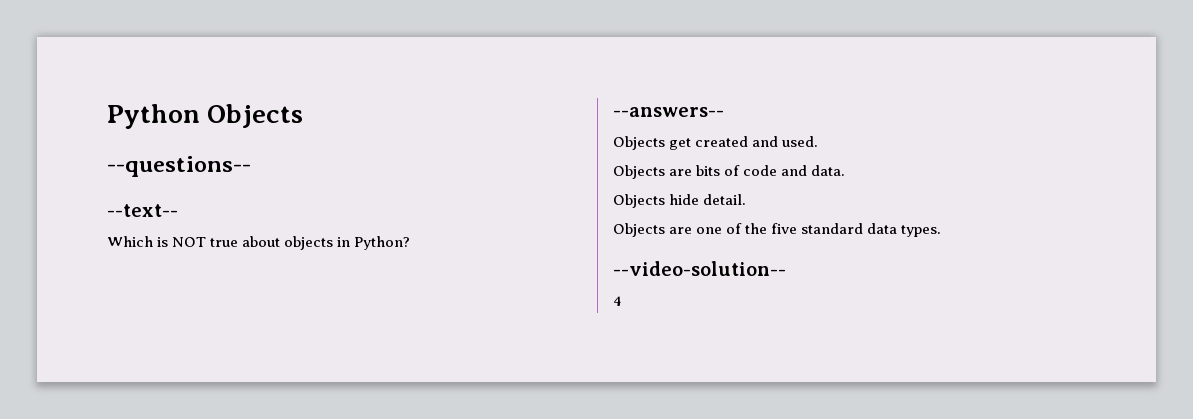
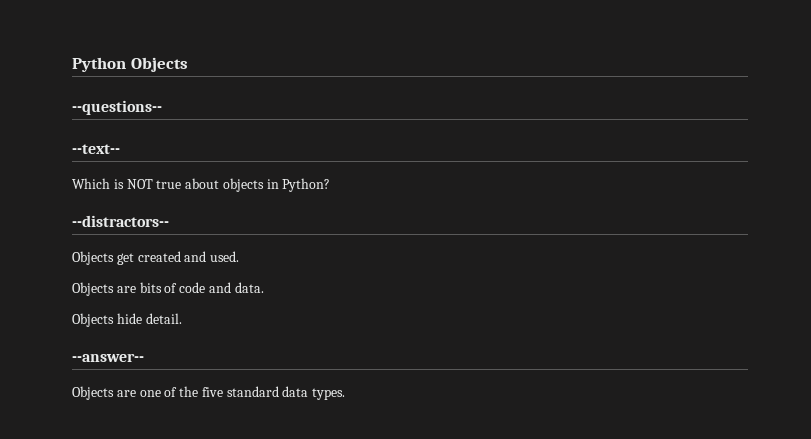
- --answers--
+ --distractors--
+ --answer--
- --video-solution--
- 4

